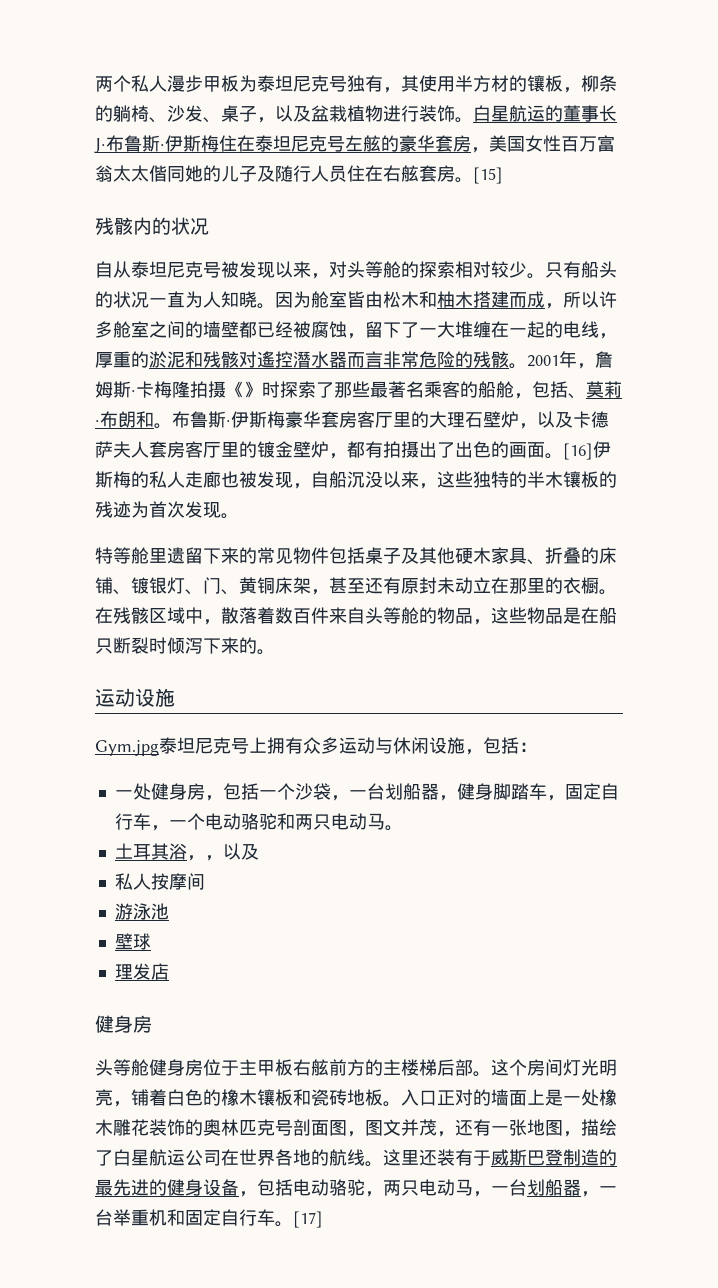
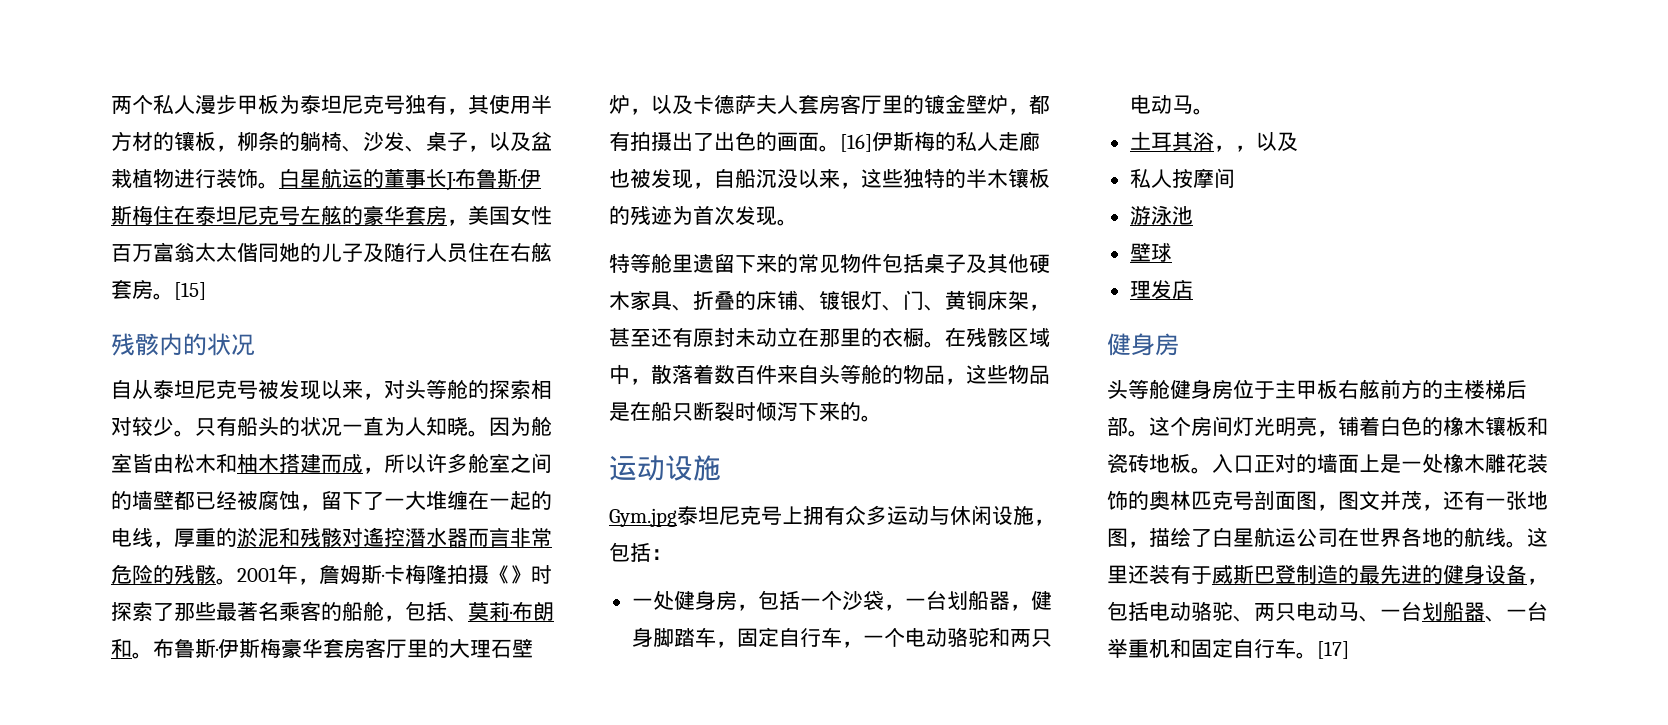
- 这里还装有于威斯巴登制造的最先进的健身设备，包括电动骆驼，两只电动马，一台划船器，一台举重机和固定自行车。
+ 这里还装有于威斯巴登制造的最先进的健身设备，包括电动骆驼、两只电动马、一台划船器、一台举重机和固定自行车。

